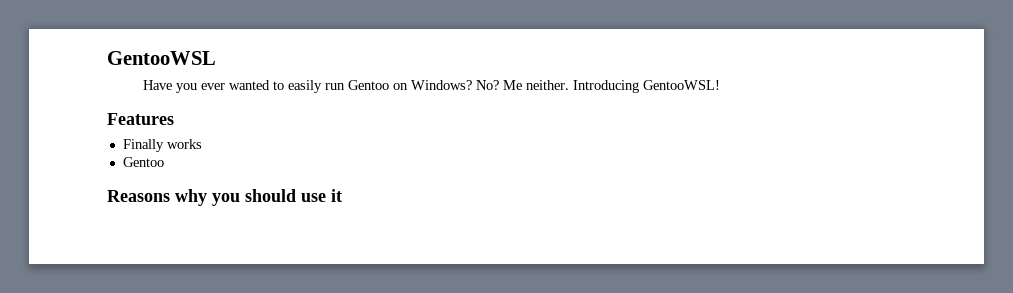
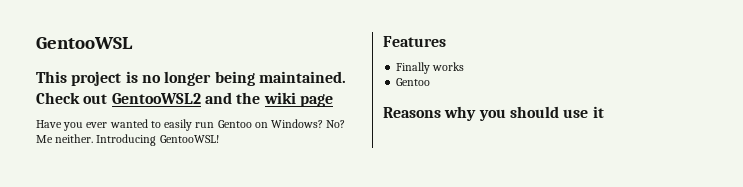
+ This project is no longer being maintained. Check out GentooWSL2 and the wiki page

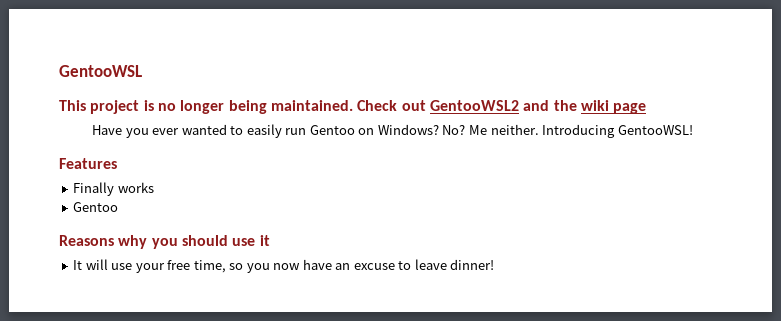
+ It will use your free time, so you now have an excuse to leave dinner!

